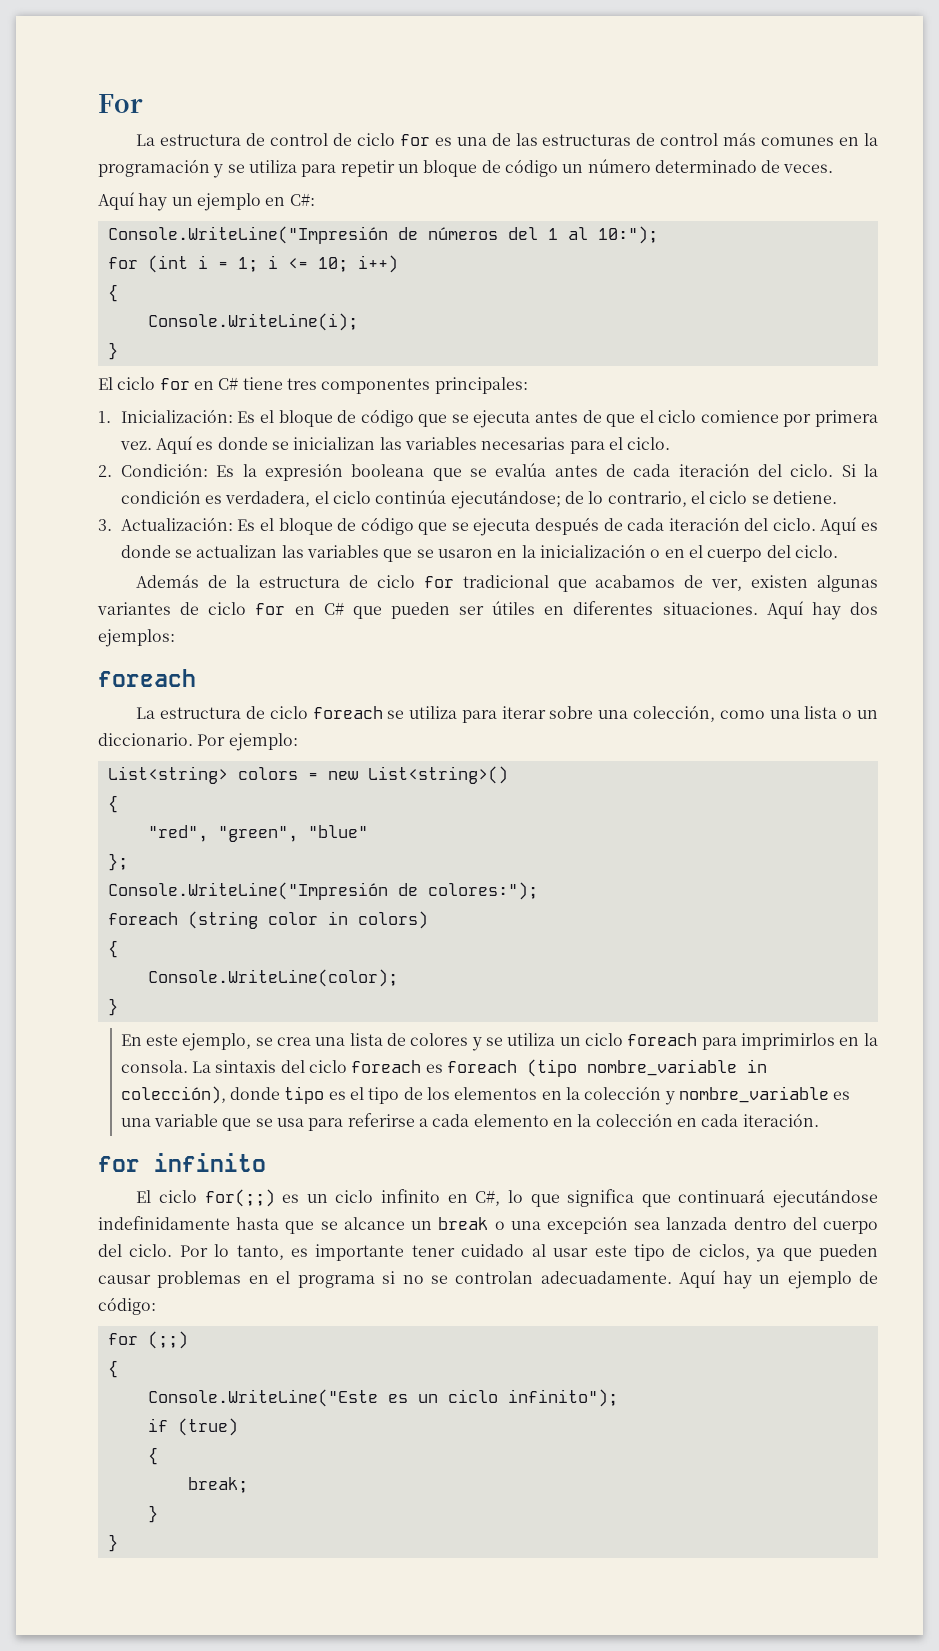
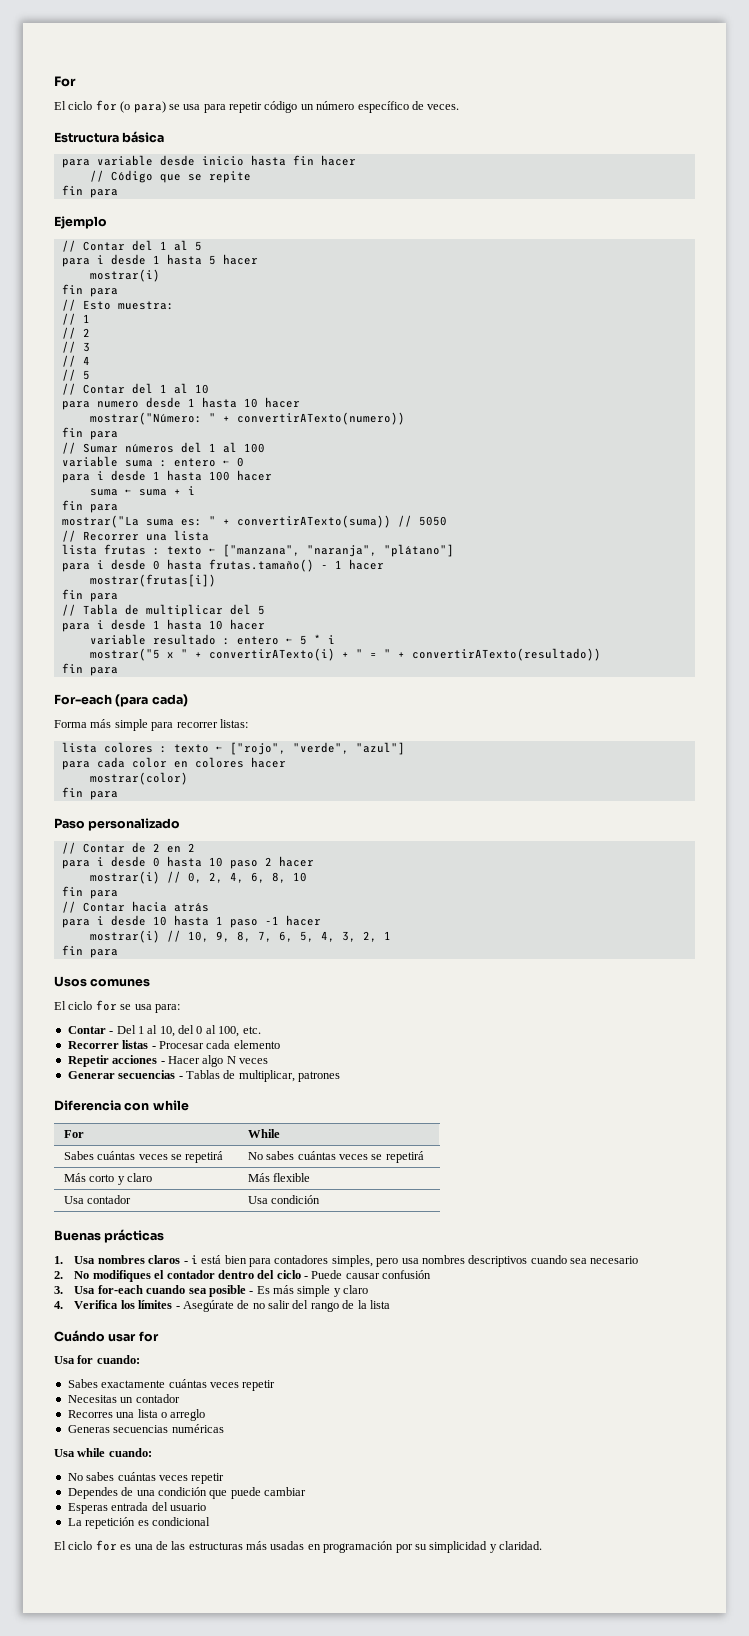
- La estructura de control de ciclo for es una de las estructuras de control más comunes en la programación y se utiliza para repetir un bloque de código un número determinado de veces.
- Aquí hay un ejemplo en C#:
- Console.WriteLine("Impresión de números del 1 al 10:");
- for (int i = 1; i <= 10; i++)
- {
- Console.WriteLine(i);
- }
- El ciclo for en C# tiene tres componentes principales:
- 1. Inicialización: Es el bloque de código que se ejecuta antes de que el ciclo comience por primera vez. Aquí es donde se inicializan las variables necesarias para el ciclo.
- 2. Condición: Es la expresión booleana que se evalúa antes de cada iteración del ciclo. Si la condición es verdadera, el ciclo continúa ejecutándose; de lo contrario, el ciclo se detiene.
- 3. Actualización: Es el bloque de código que se ejecuta después de cada iteración del ciclo. Aquí es donde se actualizan las variables que se usaron en la inicialización o en el cuerpo del ciclo.
- Además de la estructura de ciclo for tradicional que acabamos de ver, existen algunas variantes de ciclo for en C# que pueden ser útiles en diferentes situaciones. Aquí hay dos ejemplos:
- foreach
- La estructura de ciclo foreach se utiliza para iterar sobre una colección, como una lista o un diccionario. Por ejemplo:
- List<string> colors = new List<string>()
- {
- "red", "green", "blue"
- };
- Console.WriteLine("Impresión de colores:");
- foreach (string color in colors)
- {
- Console.WriteLine(color);
- }
- En este ejemplo, se crea una lista de colores y se utiliza un ciclo foreach para imprimirlos en la consola. La sintaxis del ciclo foreach es foreach (tipo nombre_variable in colección), donde tipo es el tipo de los elementos en la colección y nombre_variable es una variable que se usa para referirse a cada elemento en la colección en cada iteración.
- for infinito
- El ciclo for(;;) es un ciclo infinito en C#, lo que significa que continuará ejecutándose indefinidamente hasta que se alcance un break o una excepción sea lanzada dentro del cuerpo del ciclo. Por lo tanto, es importante tener cuidado al usar este tipo de ciclos, ya que pueden causar problemas en el programa si no se controlan adecuadamente. Aquí hay un ejemplo de código:
- for (;;)
- {
- Console.WriteLine("Este es un ciclo infinito");
- if (true)
- {
- break;
- }
- }
+ El ciclo for (o para) se usa para repetir código un número específico de veces.
+ Estructura básica
+ para variable desde inicio hasta fin hacer
+ // Código que se repite
+ fin para
+ Ejemplo
+ // Contar del 1 al 5
+ para i desde 1 hasta 5 hacer
+ mostrar(i)
+ fin para
+ // Esto muestra:
+ // 1
+ // 2
+ // 3
+ // 4
+ // 5
+ // Contar del 1 al 10
+ para numero desde 1 hasta 10 hacer
+ mostrar("Número: " + convertirATexto(numero))
+ fin para
+ // Sumar números del 1 al 100
+ variable suma : entero ← 0
+ para i desde 1 hasta 100 hacer
+ suma ← suma + i
+ fin para
+ mostrar("La suma es: " + convertirATexto(suma)) // 5050
+ // Recorrer una lista
+ lista frutas : texto ← ["manzana", "naranja", "plátano"]
+ para i desde 0 hasta frutas.tamaño() - 1 hacer
+ mostrar(frutas[i])
+ fin para
+ // Tabla de multiplicar del 5
+ para i desde 1 hasta 10 hacer
+ variable resultado : entero ← 5 * i
+ mostrar("5 x " + convertirATexto(i) + " = " + convertirATexto(resultado))
+ fin para
+ For-each (para cada)
+ Forma más simple para recorrer listas:
+ lista colores : texto ← ["rojo", "verde", "azul"]
+ para cada color en colores hacer
+ mostrar(color)
+ fin para
+ Paso personalizado
+ // Contar de 2 en 2
+ para i desde 0 hasta 10 paso 2 hacer
+ mostrar(i) // 0, 2, 4, 6, 8, 10
+ fin para
+ // Contar hacia atrás
+ para i desde 10 hasta 1 paso -1 hacer
+ mostrar(i) // 10, 9, 8, 7, 6, 5, 4, 3, 2, 1
+ fin para
+ Usos comunes
+ El ciclo for se usa para:
+ Contar - Del 1 al 10, del 0 al 100, etc.
+ Recorrer listas - Procesar cada elemento
+ Repetir acciones - Hacer algo N veces
+ Generar secuencias - Tablas de multiplicar, patrones
+ Diferencia con while
+ For | While
+ Sabes cuántas veces se repetirá | No sabes cuántas veces se repetirá
+ Más corto y claro | Más flexible
+ Usa contador | Usa condición
+ Buenas prácticas
+ 1. Usa nombres claros - i está bien para contadores simples, pero usa nombres descriptivos cuando sea necesario
+ 2. No modifiques el contador dentro del ciclo - Puede causar confusión
+ 3. Usa for-each cuando sea posible - Es más simple y claro
+ 4. Verifica los límites - Asegúrate de no salir del rango de la lista
+ Cuándo usar for
+ Usa for cuando:
+ Sabes exactamente cuántas veces repetir
+ Necesitas un contador
+ Recorres una lista o arreglo
+ Generas secuencias numéricas
+ Usa while cuando:
+ No sabes cuántas veces repetir
+ Dependes de una condición que puede cambiar
+ Esperas entrada del usuario
+ La repetición es condicional
+ El ciclo for es una de las estructuras más usadas en programación por su simplicidad y claridad.

